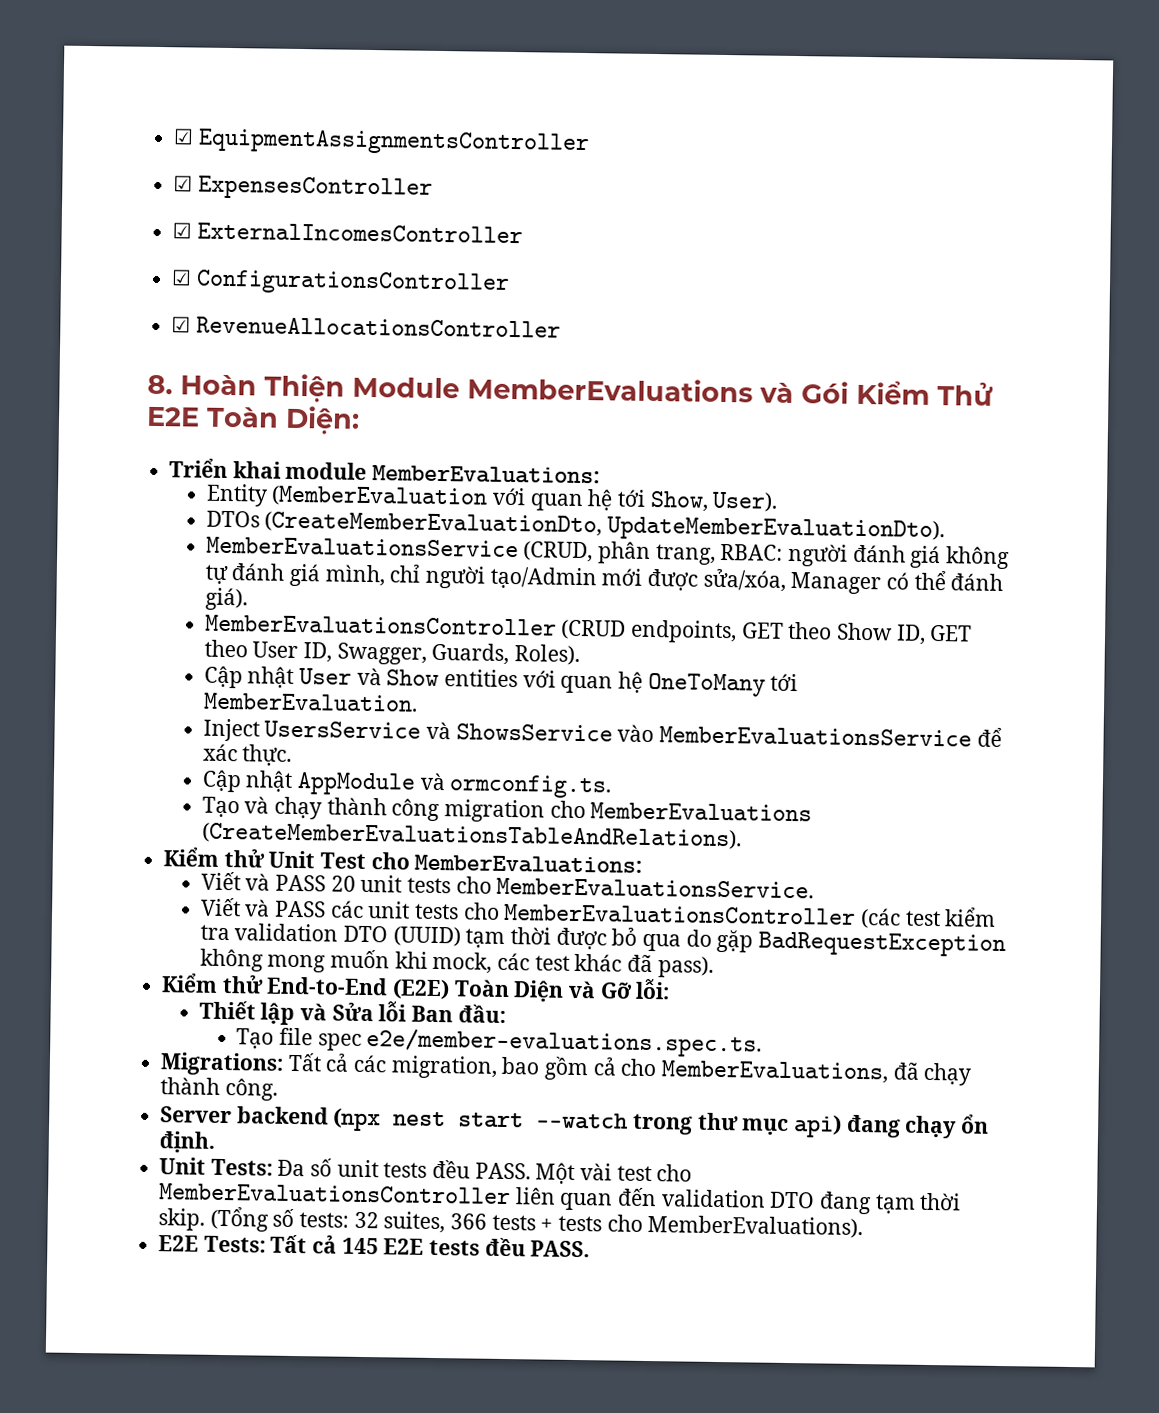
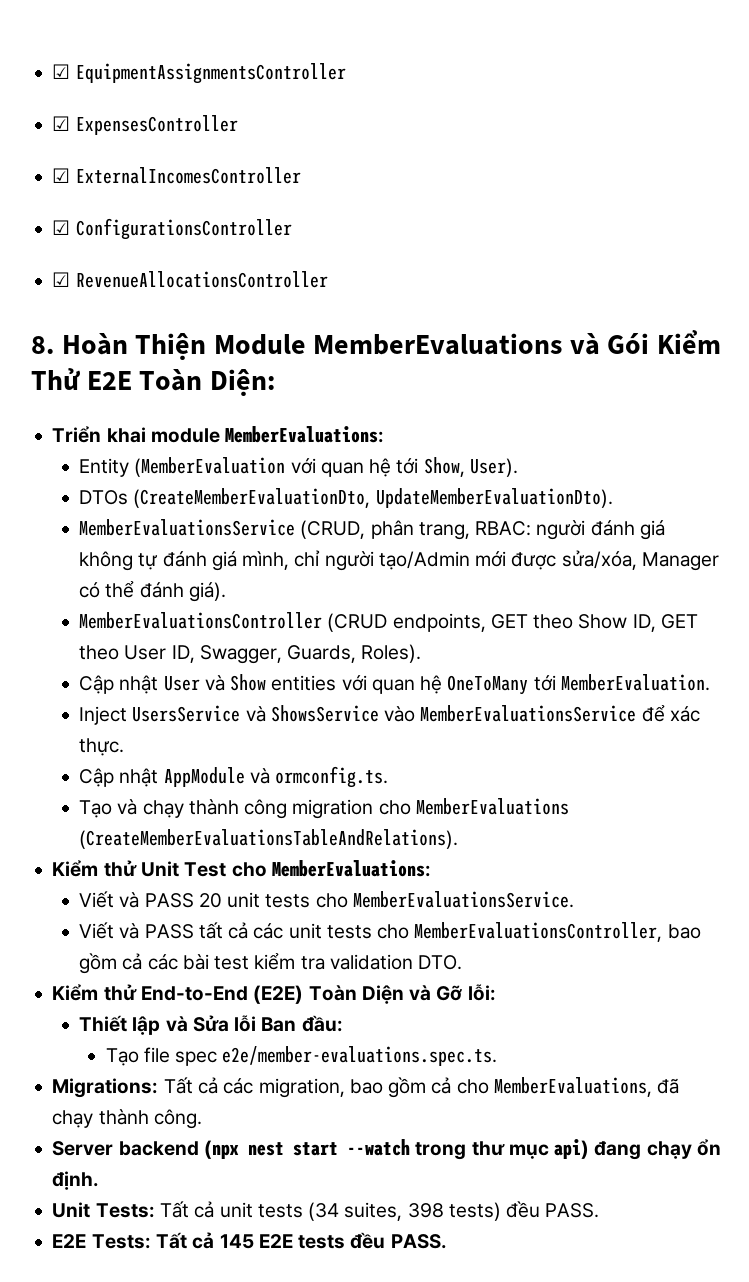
- Viết và PASS các unit tests cho MemberEvaluationsController (các test kiểm tra validation DTO (UUID) tạm thời được bỏ qua do gặp BadRequestException không mong muốn khi mock, các test khác đã pass).
+ Viết và PASS tất cả các unit tests cho MemberEvaluationsController, bao gồm cả các bài test kiểm tra validation DTO.
- Unit Tests: Đa số unit tests đều PASS. Một vài test cho MemberEvaluationsController liên quan đến validation DTO đang tạm thời skip. (Tổng số tests: 32 suites, 366 tests + tests cho MemberEvaluations).
+ Unit Tests: Tất cả unit tests (34 suites, 398 tests) đều PASS.

